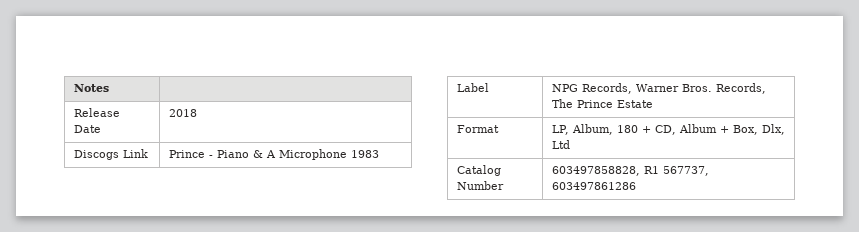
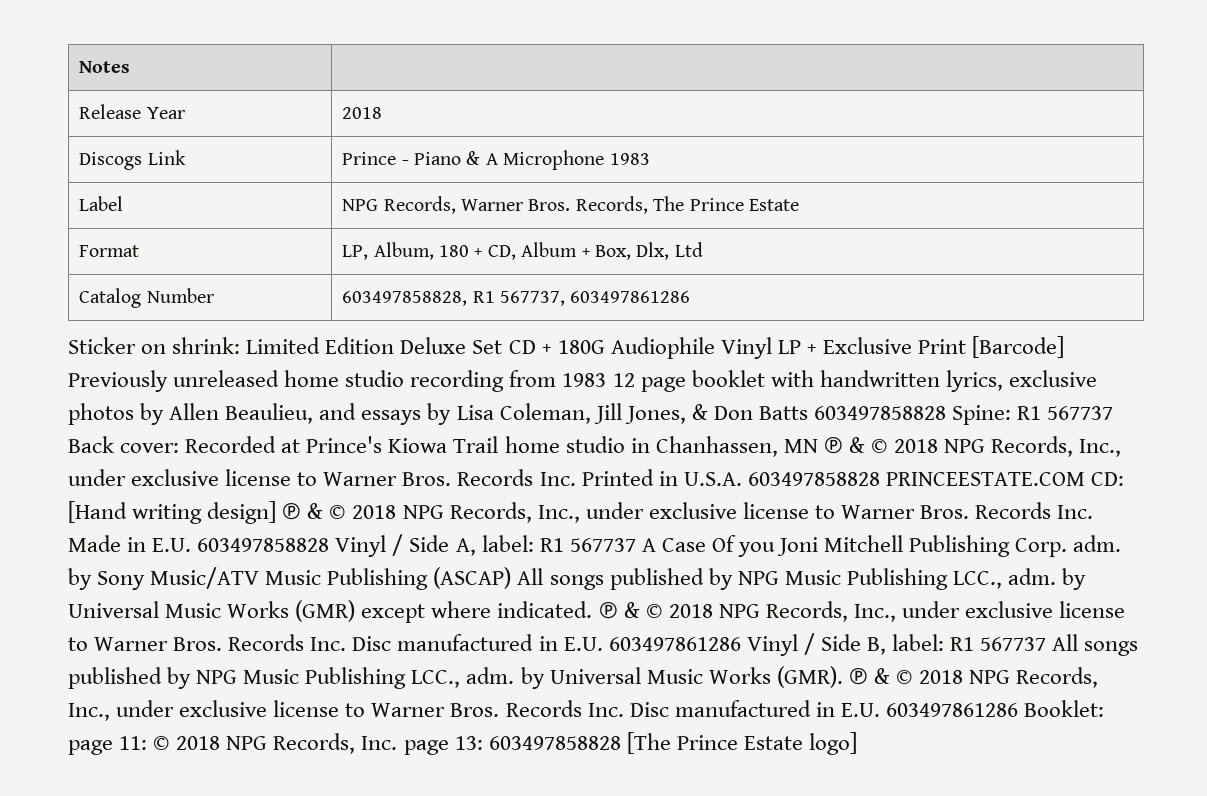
- Release Date | 2018
+ Release Year | 2018
+ Sticker on shrink: Limited Edition Deluxe Set CD + 180G Audiophile Vinyl LP + Exclusive Print [Barcode] Previously unreleased home studio recording from 1983 12 page booklet with handwritten lyrics, exclusive photos by Allen Beaulieu, and essays by Lisa Coleman, Jill Jones, & Don Batts 603497858828 Spine: R1 567737 Back cover: Recorded at Prince's Kiowa Trail home studio in Chanhassen, MN ℗ & © 2018 NPG Records, Inc., under exclusive license to Warner Bros. Records Inc. Printed in U.S.A. 603497858828 PRINCEESTATE.COM CD: [Hand writing design] ℗ & © 2018 NPG Records, Inc., under exclusive license to Warner Bros. Records Inc. Made in E.U. 603497858828 Vinyl / Side A, label: R1 567737 A Case Of you Joni Mitchell Publishing Corp. adm. by Sony Music/ATV Music Publishing (ASCAP) All songs published by NPG Music Publishing LCC., adm. by Universal Music Works (GMR) except where indicated. ℗ & © 2018 NPG Records, Inc., under exclusive license to Warner Bros. Records Inc. Disc manufactured in E.U. 603497861286 Vinyl / Side B, label: R1 567737 All songs published by NPG Music Publishing LCC., adm. by Universal Music Works (GMR). ℗ & © 2018 NPG Records, Inc., under exclusive license to Warner Bros. Records Inc. Disc manufactured in E.U. 603497861286 Booklet: page 11: © 2018 NPG Records, Inc. page 13: 603497858828 [The Prince Estate logo]

